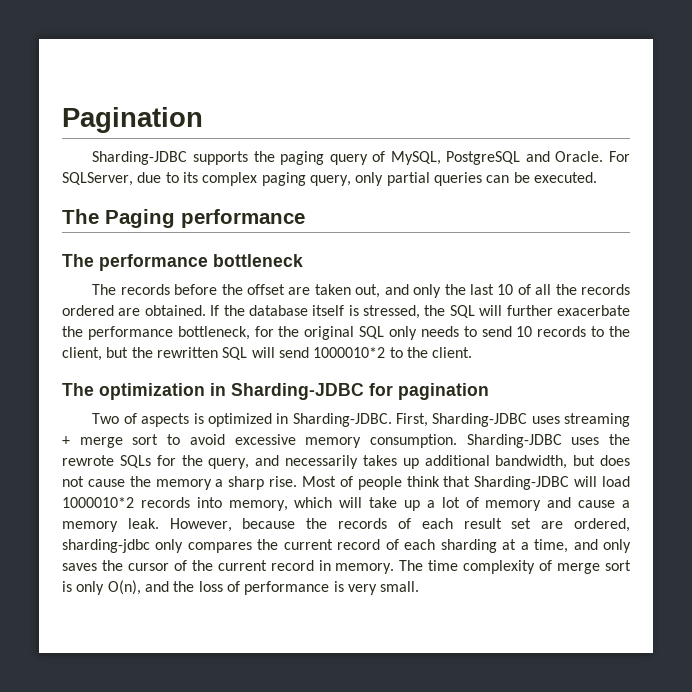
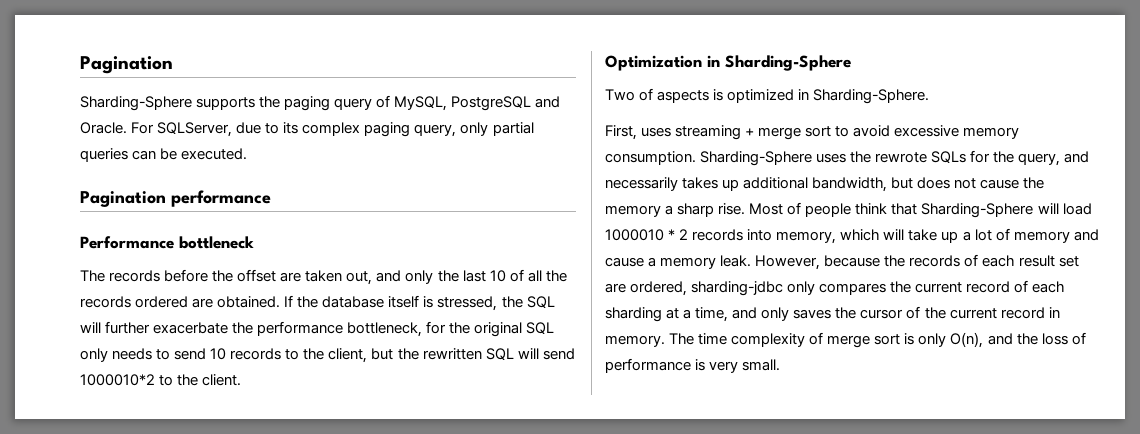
- Sharding-JDBC supports the paging query of MySQL, PostgreSQL and Oracle.
+ Sharding-Sphere supports the paging query of MySQL, PostgreSQL and Oracle.
- The Paging performance
+ Pagination performance
- The performance bottleneck
+ Performance bottleneck
- The optimization in Sharding-JDBC for pagination
+ Optimization in Sharding-Sphere
- Two of aspects is optimized in Sharding-JDBC. First, Sharding-JDBC uses streaming + merge sort to avoid excessive memory consumption.
+ Two of aspects is optimized in Sharding-Sphere.
+ First, uses streaming + merge sort to avoid excessive memory consumption.
- Sharding-JDBC uses the rewrote SQLs for the query, and necessarily takes up additional bandwidth, but does not cause the memory a sharp rise.
+ Sharding-Sphere uses the rewrote SQLs for the query, and necessarily takes up additional bandwidth, but does not cause the memory a sharp rise.
- Most of people think that Sharding-JDBC will load 1000010*2 records into memory, which will take up a lot of memory and cause a memory leak.
+ Most of people think that Sharding-Sphere will load 1000010 * 2 records into memory, which will take up a lot of memory and cause a memory leak.

